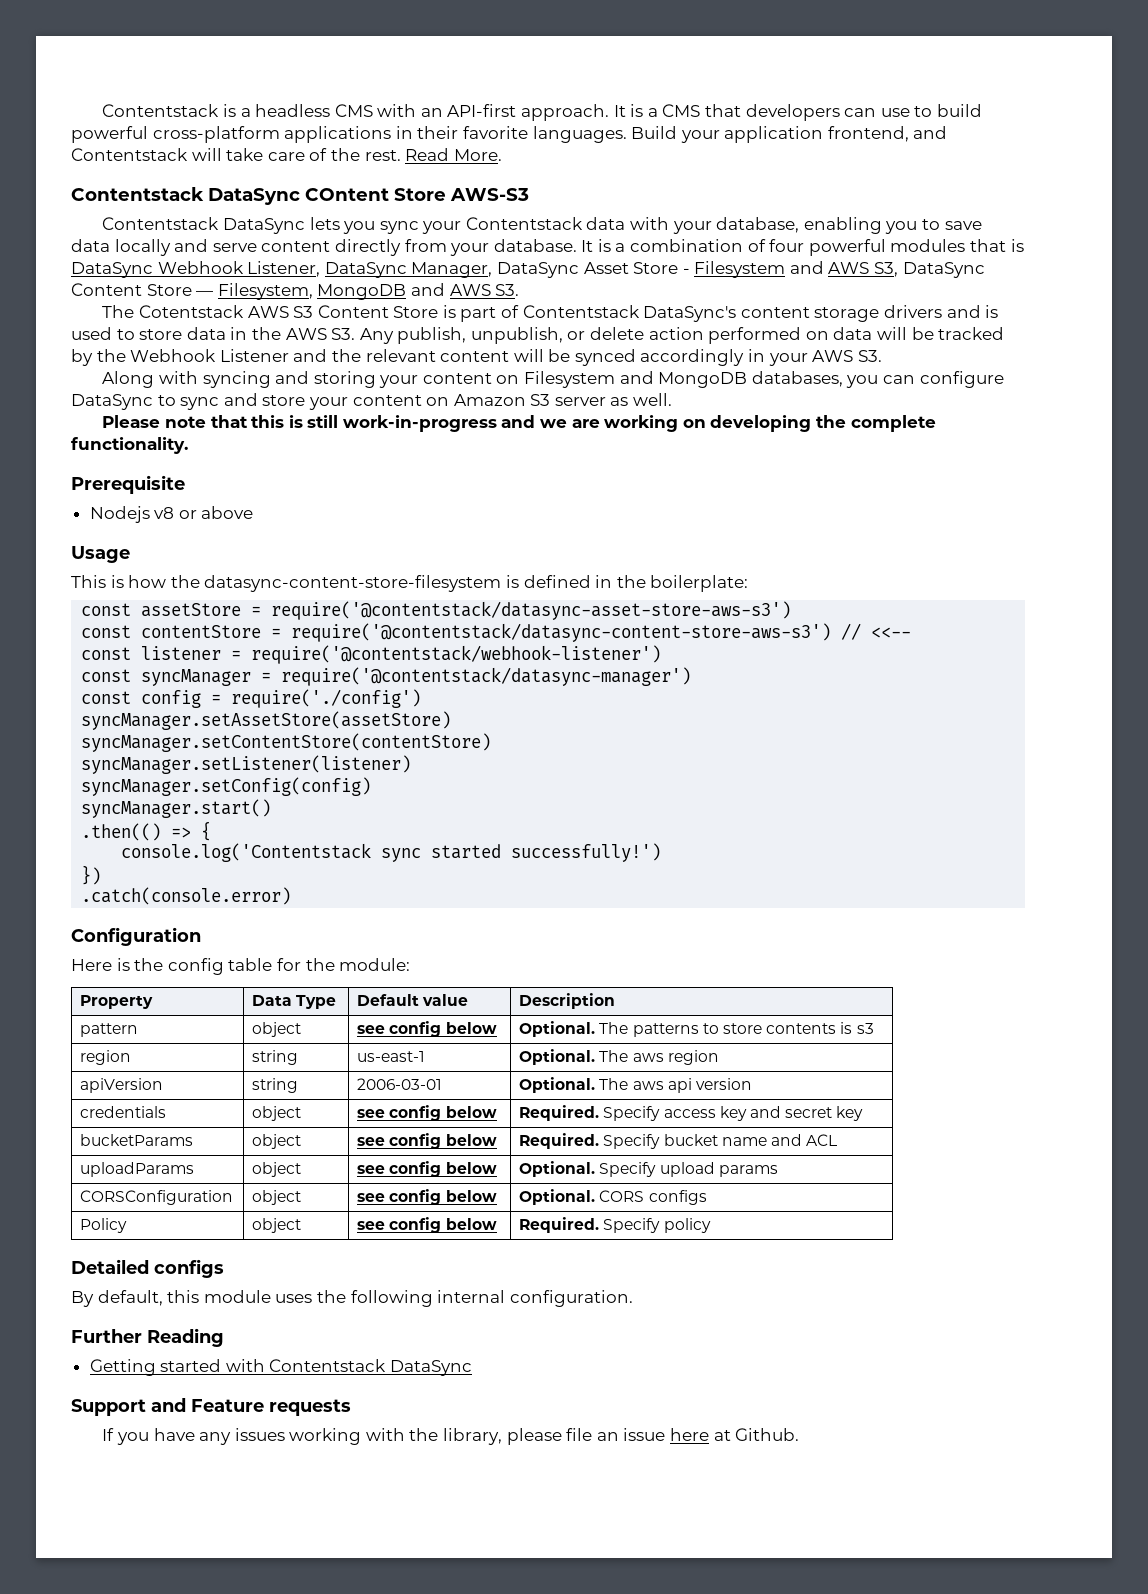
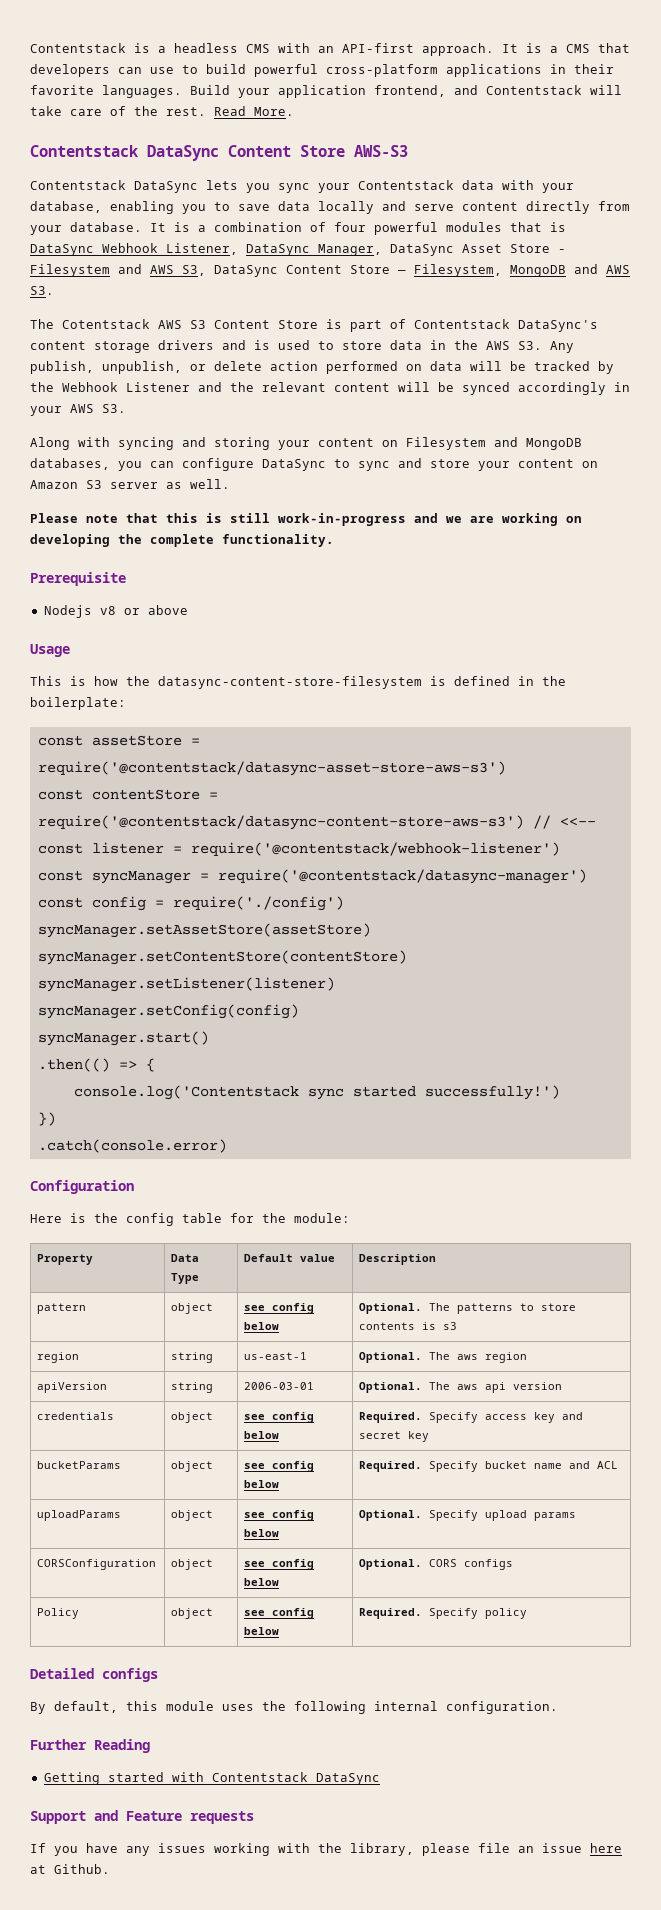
- Contentstack DataSync COntent Store AWS-S3
+ Contentstack DataSync Content Store AWS-S3

